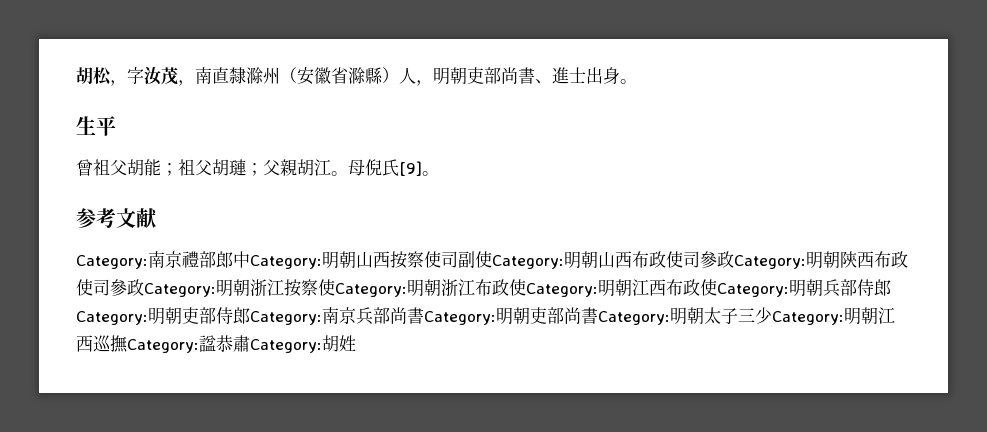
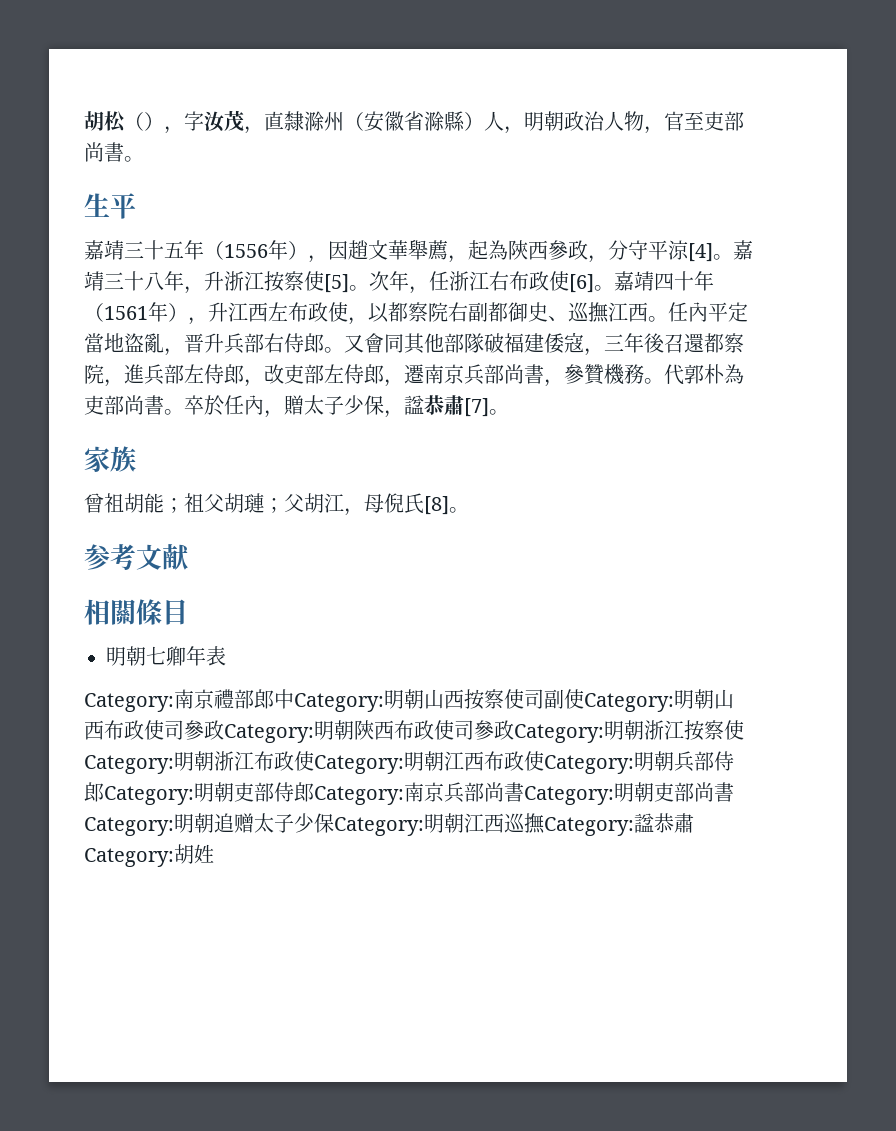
- 胡松，字汝茂，南直隸滁州（安徽省滁縣）人，明朝吏部尚書、進士出身。
+ 胡松（），字汝茂，直隸滁州（安徽省滁縣）人，明朝政治人物，官至吏部尚書。
  生平
+ 嘉靖三十五年（1556年），因趙文華舉薦，起為陝西參政，分守平涼[4]。嘉靖三十八年，升浙江按察使[5]。次年，任浙江右布政使[6]。嘉靖四十年（1561年），升江西左布政使，以都察院右副都御史、巡撫江西。任內平定當地盜亂，晋升兵部右侍郎。又會同其他部隊破福建倭寇，三年後召還都察院，進兵部左侍郎，改吏部左侍郎，遷南京兵部尚書，參贊機務。代郭朴為吏部尚書。卒於任內，贈太子少保，諡恭肅[7]。
+ 家族
- 曾祖父胡能；祖父胡璉；父親胡江。母倪氏[9]。
+ 曾祖胡能；祖父胡璉；父胡江，母倪氏[8]。
  参考文献
+ 相關條目
+ 明朝七卿年表
- 明朝太子三少Category:
+ 明朝追赠太子少保Category:

